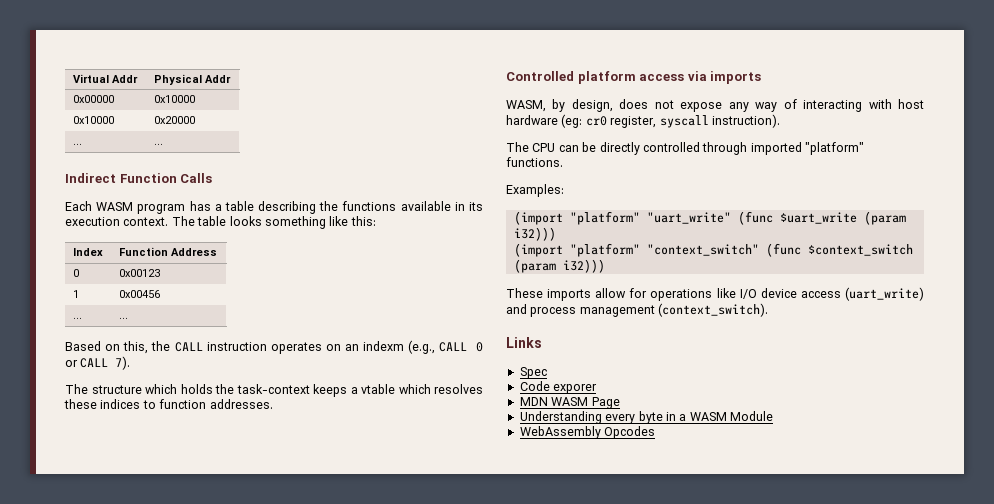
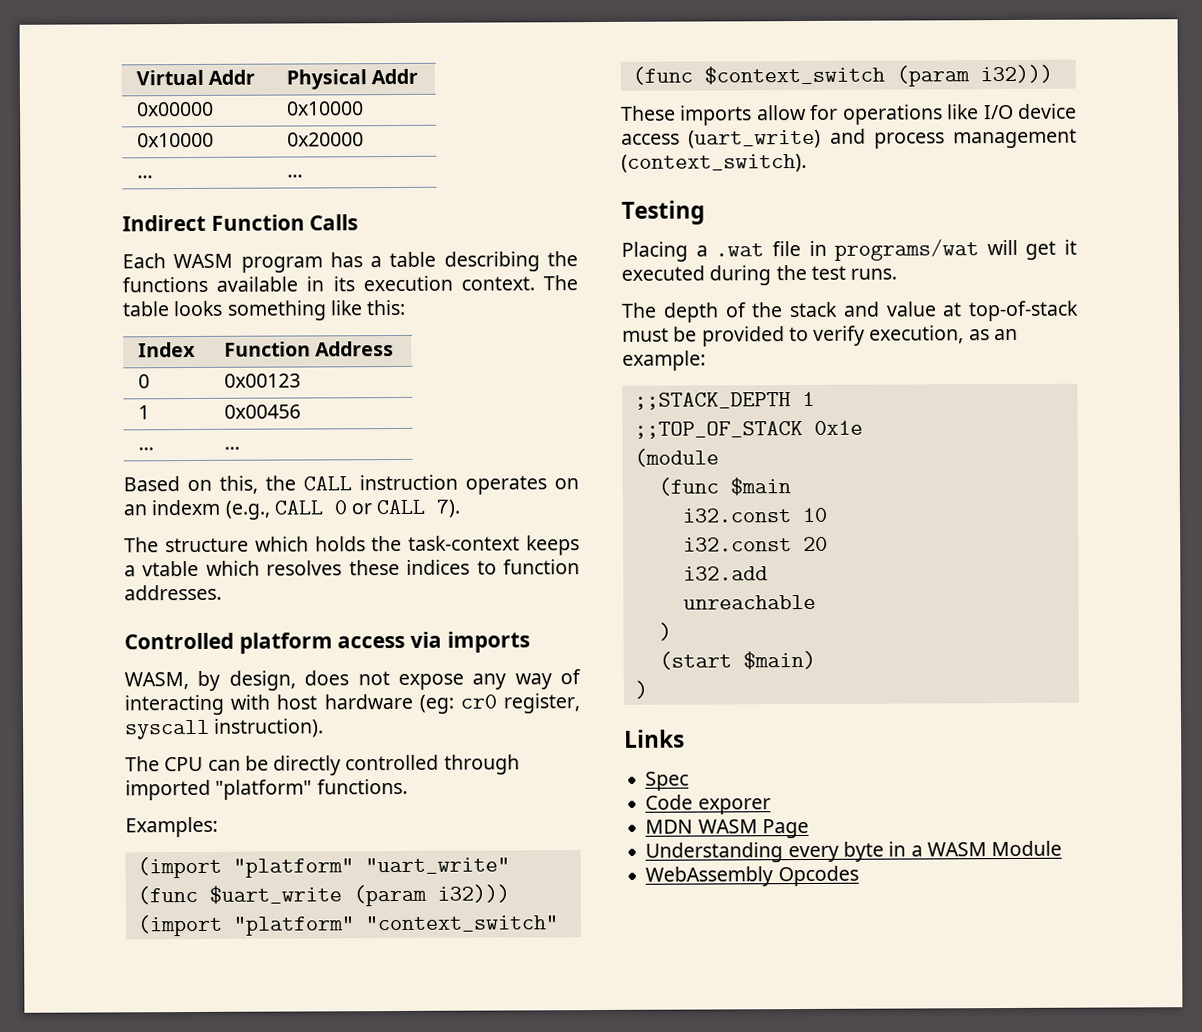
+ Testing
+ Placing a .wat file in programs/wat will get it executed during the test runs.
+ The depth of the stack and value at top-of-stack must be provided to verify execution, as an example:
+ ;;STACK_DEPTH 1
+ ;;TOP_OF_STACK 0x1e
+ (module
+ (func $main
+ i32.const 10
+ i32.const 20
+ i32.add
+ unreachable
+ )
+ (start $main)
+ )

